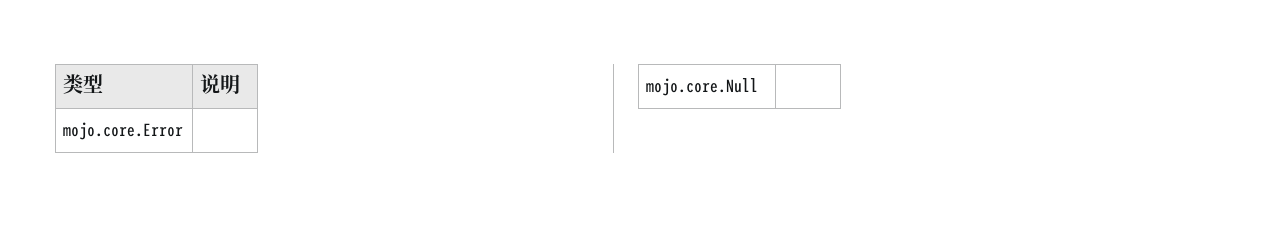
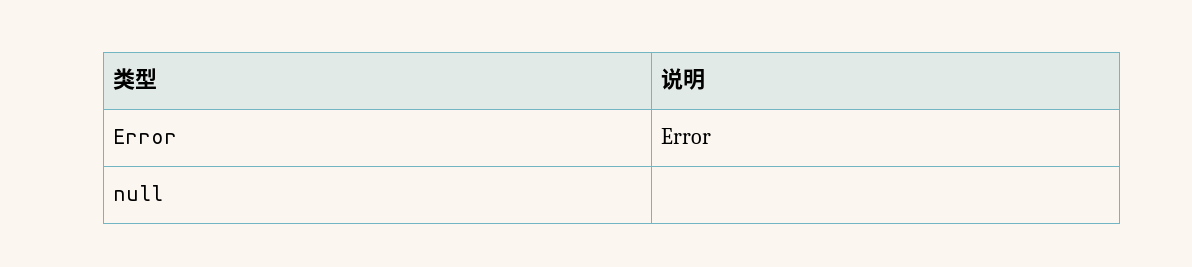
- mojo.core.Error |
- mojo.core.Null |
+ Error | Error
+ null |

